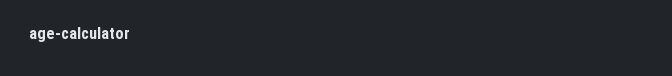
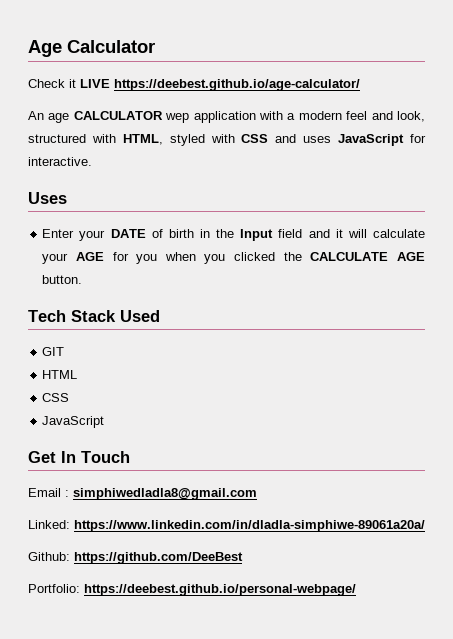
- age-calculator
+ Age Calculator
+ Check it LIVE https://deebest.github.io/age-calculator/
+ An age CALCULATOR wep application with a modern feel and look, structured with HTML, styled with CSS and uses JavaScript for interactive.
+ Uses
+ Enter your DATE of birth in the Input field and it will calculate your AGE for you when you clicked the CALCULATE AGE button.
+ Tech Stack Used
+ GIT
+ HTML
+ CSS
+ JavaScript
+ Get In Touch
+ Email : simphiwedladla8@gmail.com
+ Linked: https://www.linkedin.com/in/dladla-simphiwe-89061a20a/
+ Github: https://github.com/DeeBest
+ Portfolio: https://deebest.github.io/personal-webpage/

